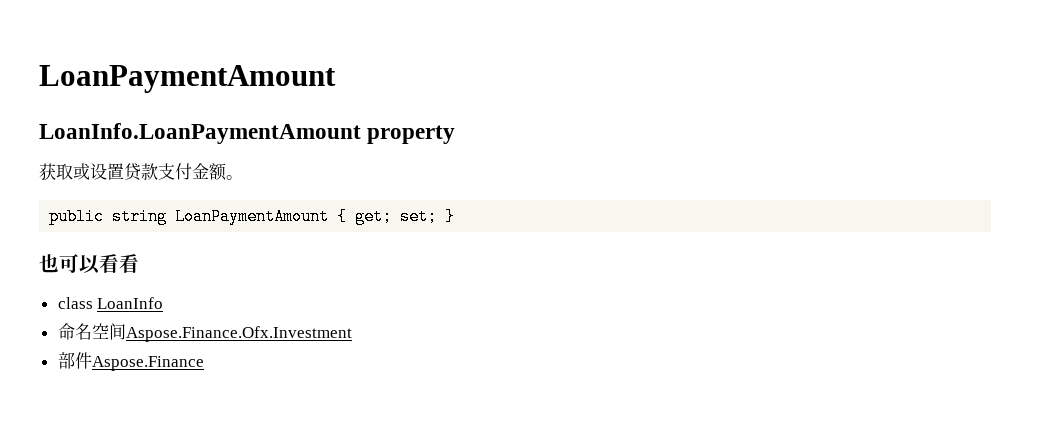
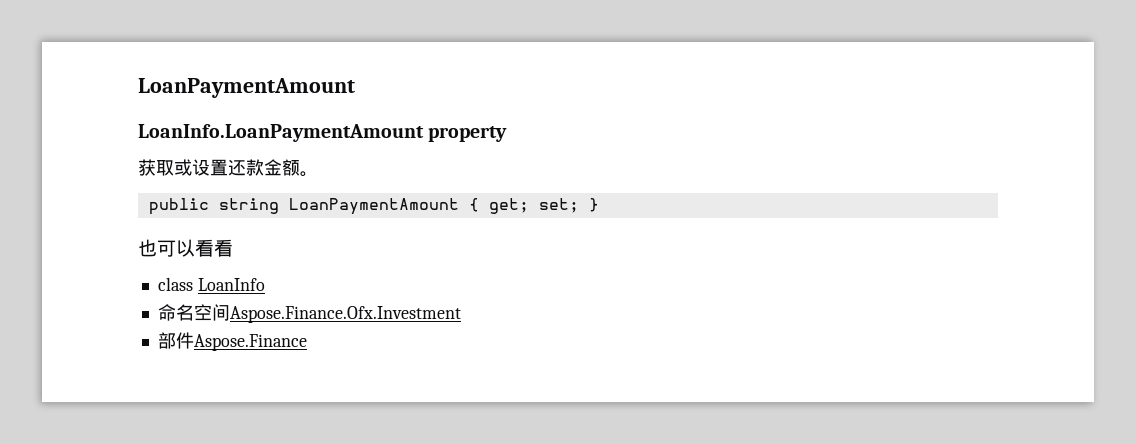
- 获取或设置贷款支付金额。
+ 获取或设置还款金额。

